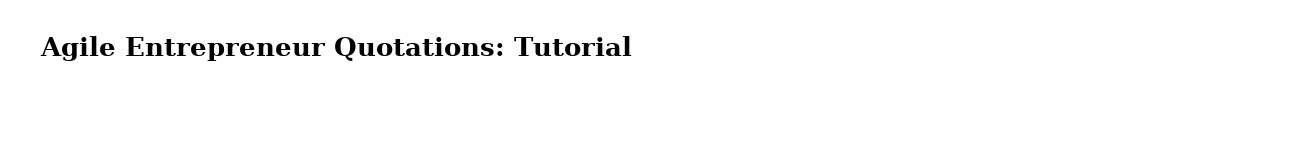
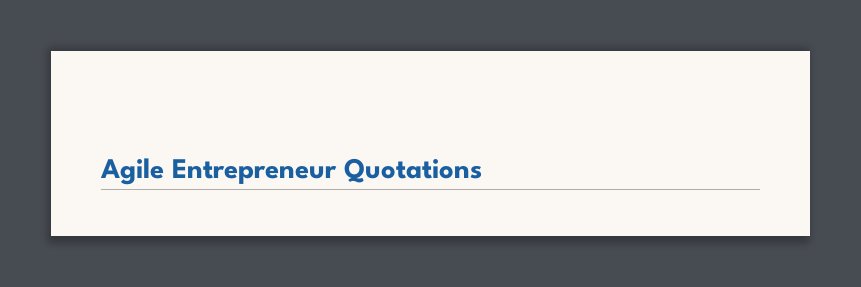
- Agile Entrepreneur Quotations: Tutorial
+ Agile Entrepreneur Quotations

